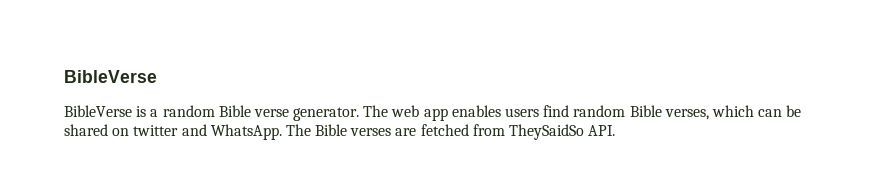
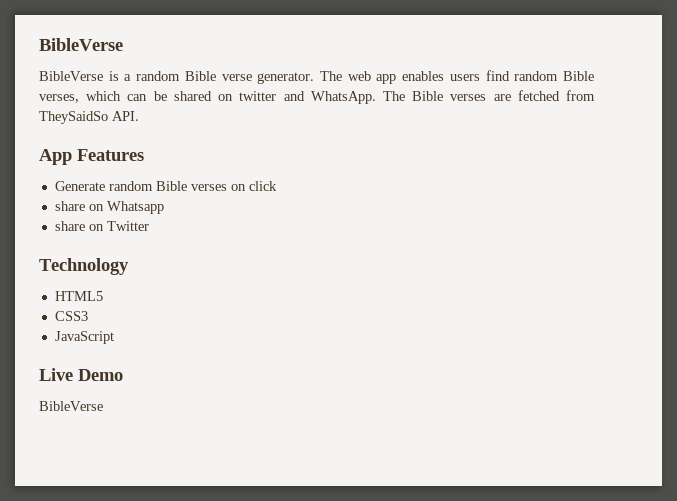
+ App Features
+ Generate random Bible verses on click
+ share on Whatsapp
+ share on Twitter
+ Technology
+ HTML5
+ CSS3
+ JavaScript
+ Live Demo
+ BibleVerse

